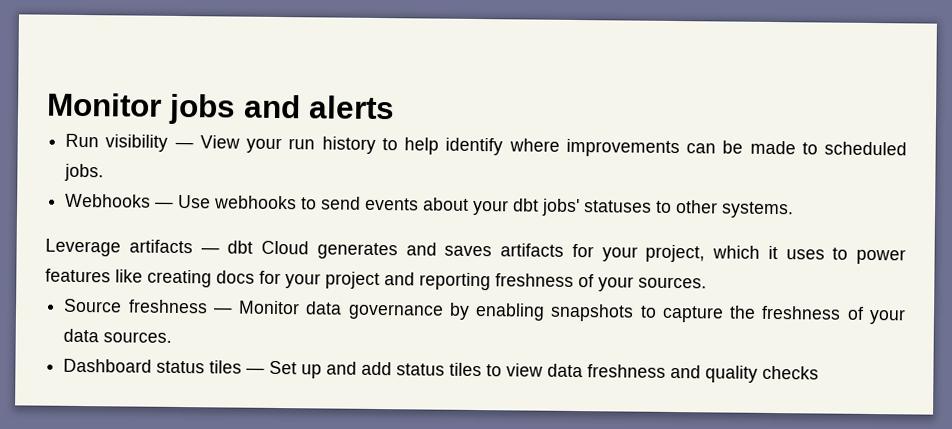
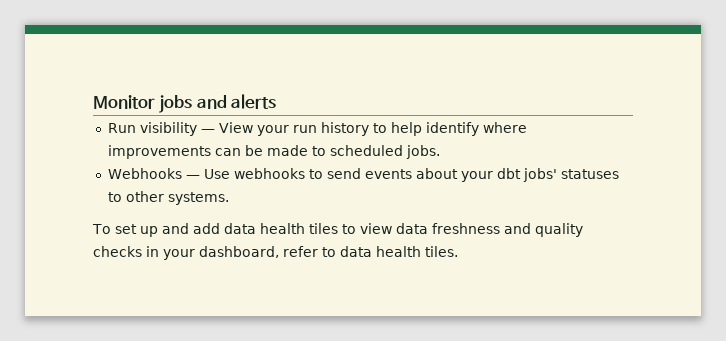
- Leverage artifacts — dbt Cloud generates and saves artifacts for your project, which it uses to power features like creating docs for your project and reporting freshness of your sources.
- Source freshness — Monitor data governance by enabling snapshots to capture the freshness of your data sources.
- Dashboard status tiles — Set up and add status tiles to view data freshness and quality checks
+ To set up and add data health tiles to view data freshness and quality checks in your dashboard, refer to data health tiles.

